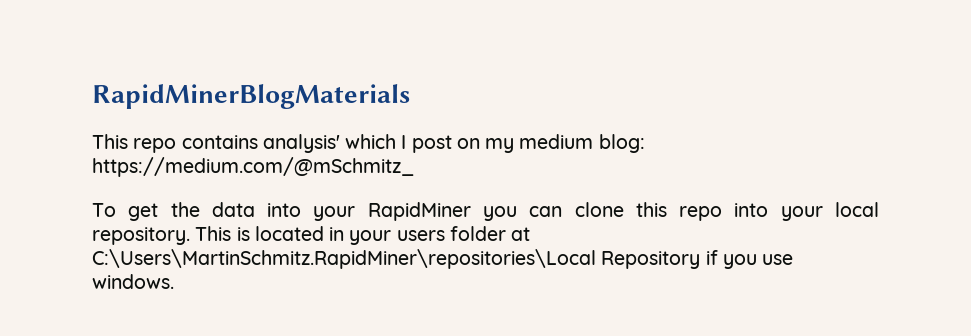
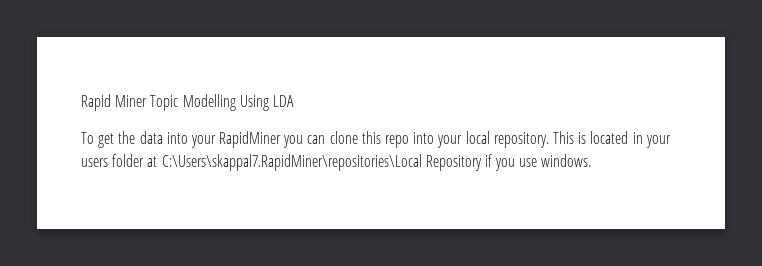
- RapidMinerBlogMaterials
- This repo contains analysis' which I post on my medium blog: https://medium.com/@mSchmitz_
+ Rapid Miner Topic Modelling Using LDA
- This is located in your users folder at C:\Users\MartinSchmitz.RapidMiner\repositories\Local Repository if you use windows.
+ This is located in your users folder at C:\Users\skappal7.RapidMiner\repositories\Local Repository if you use windows.

